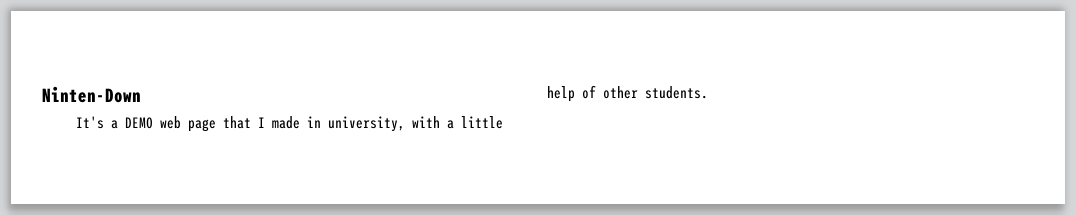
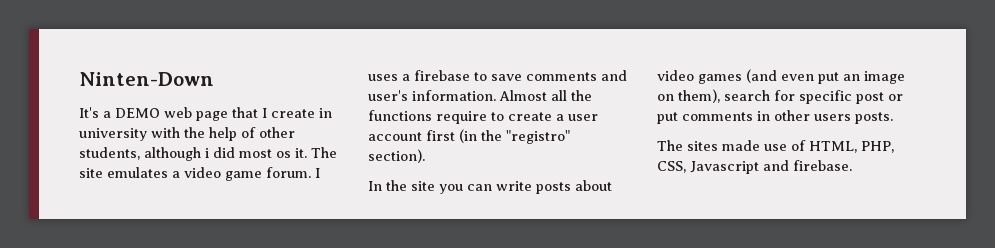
- It's a DEMO web page that I made in university, with a little help of other students.
+ It's a DEMO web page that I create in university with the help of other students, although i did most os it. The site emulates a video game forum. I uses a firebase to save comments and user's information. Almost all the functions require to create a user account first (in the "registro" section).
+ In the site you can write posts about video games (and even put an image on them), search for specific post or put comments in other users posts.
+ The sites made use of HTML, PHP, CSS, Javascript and firebase.

